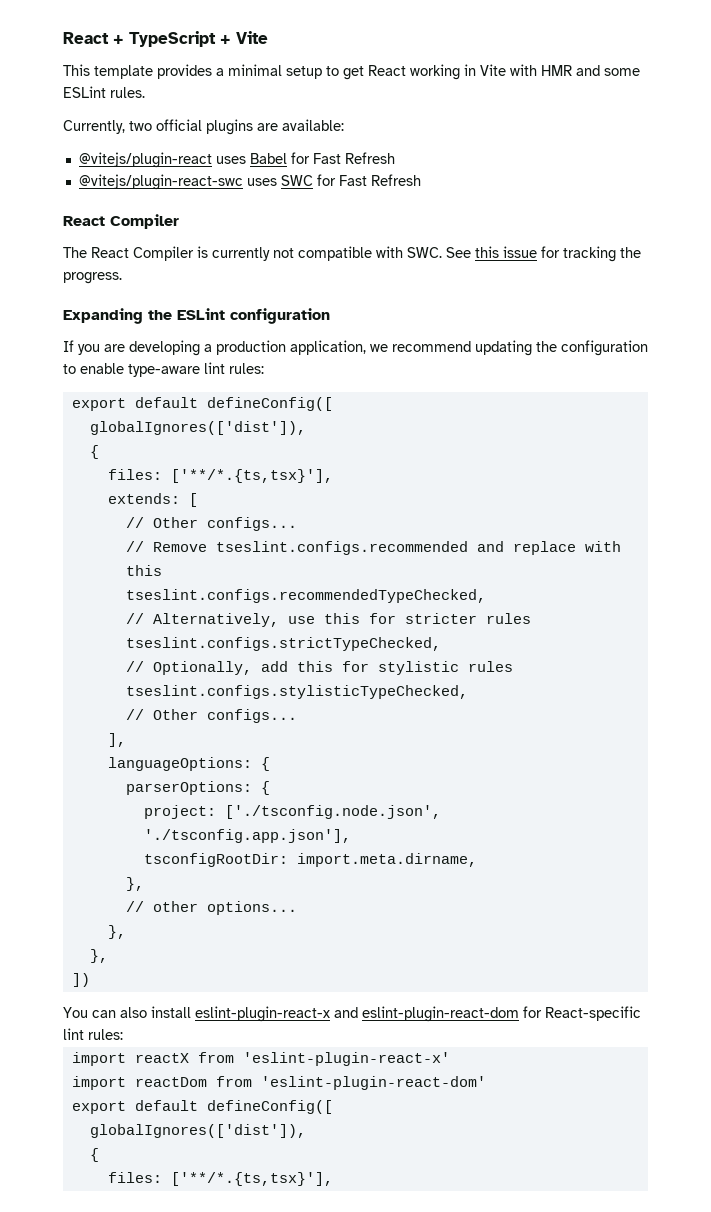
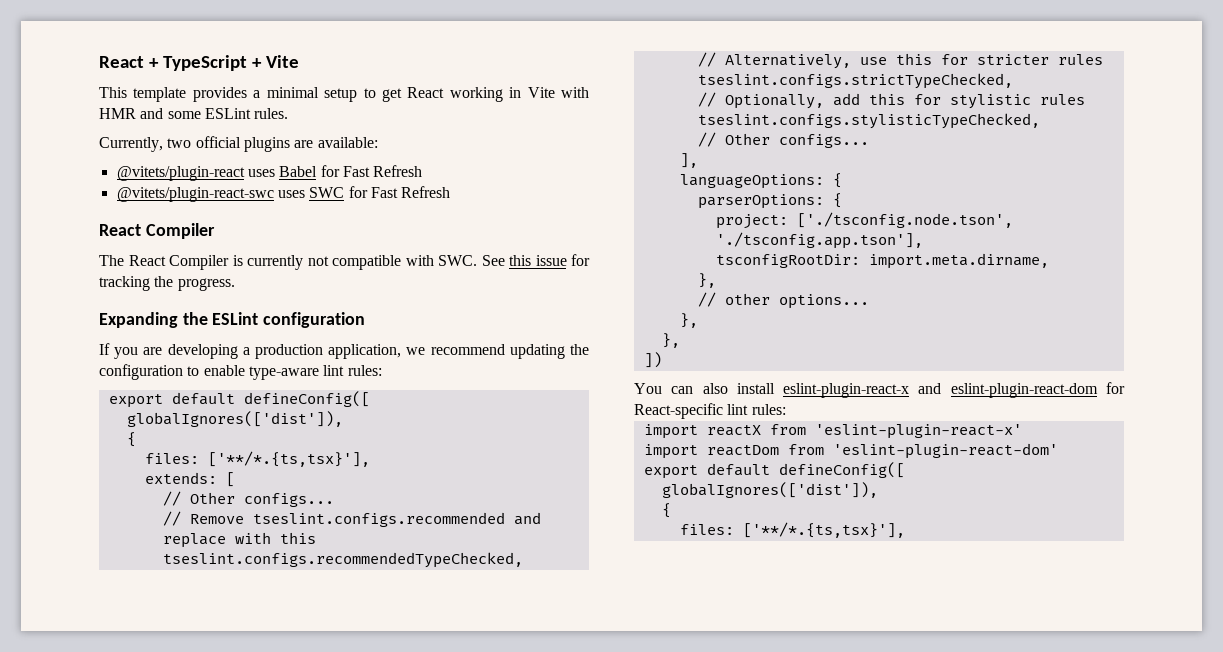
- @vitejs/plugin-react uses Babel for Fast Refresh
+ @vitets/plugin-react uses Babel for Fast Refresh
- @vitejs/plugin-react-swc uses SWC for Fast Refresh
+ @vitets/plugin-react-swc uses SWC for Fast Refresh
- project: ['./tsconfig.node.json', './tsconfig.app.json'],
+ project: ['./tsconfig.node.tson', './tsconfig.app.tson'],

